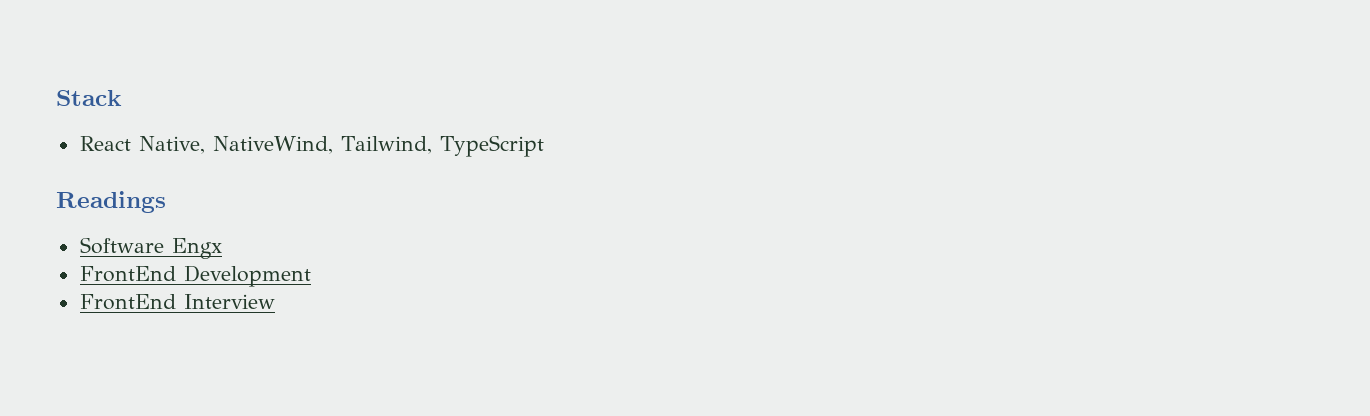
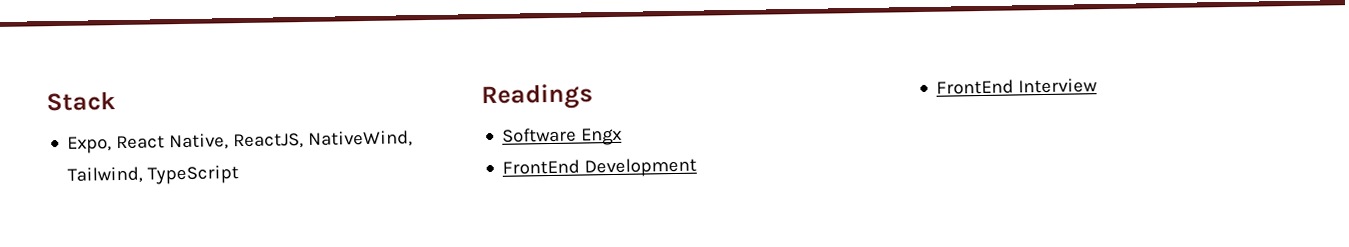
- React Native, NativeWind, Tailwind, TypeScript
+ Expo, React Native, ReactJS, NativeWind, Tailwind, TypeScript

